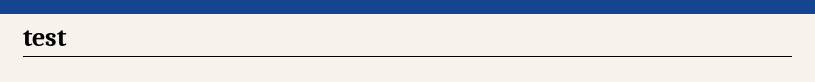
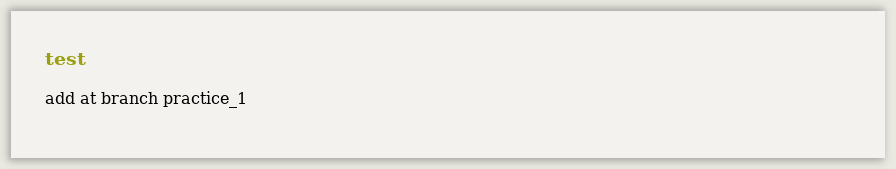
+ add at branch practice_1

